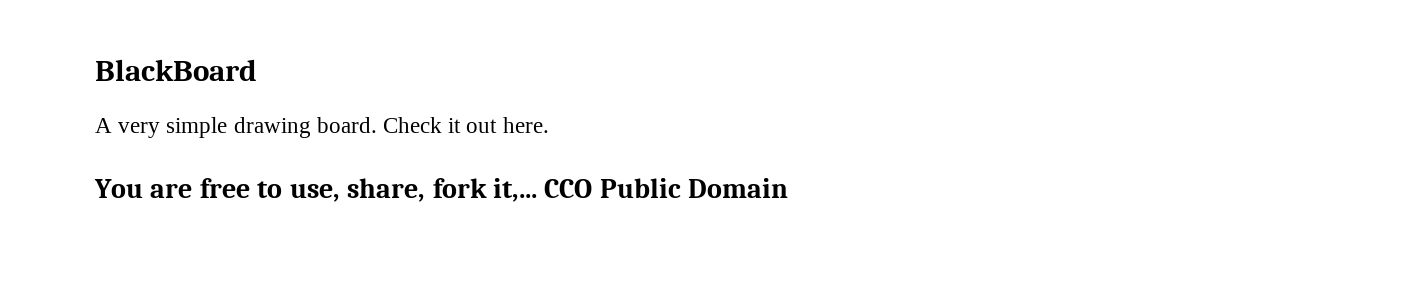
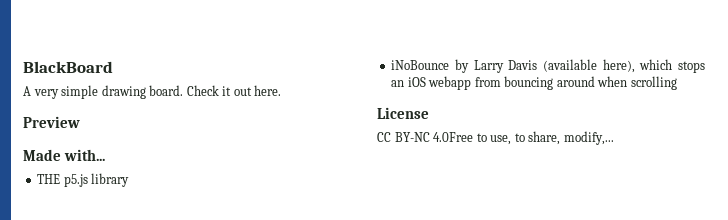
- You are free to use, share, fork it,... CCO Public Domain
+ Preview
+ Made with...
+ THE p5.js library
+ iNoBounce by Larry Davis (available here), which stops an iOS webapp from bouncing around when scrolling
+ License
+ CC BY-NC 4.0Free to use, to share, modify,...

